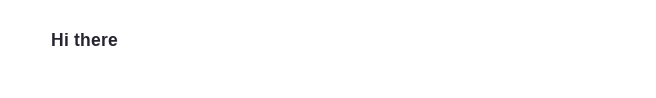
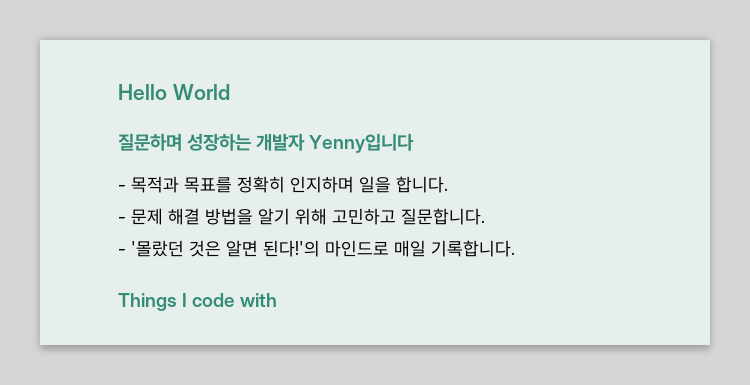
- Hi there
+ Hello World
+ 질문하며 성장하는 개발자 Yenny입니다
+ - 목적과 목표를 정확히 인지하며 일을 합니다.
+ - 문제 해결 방법을 알기 위해 고민하고 질문합니다.
+ - '몰랐던 것은 알면 된다!'의 마인드로 매일 기록합니다.
+ Things I code with

